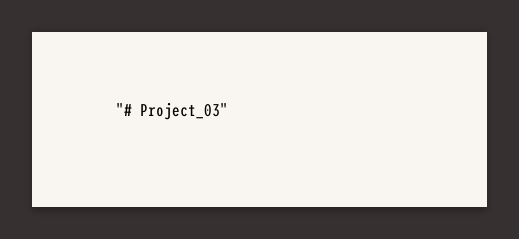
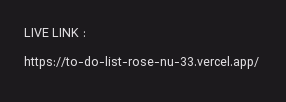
- "# Project_03"
+ LIVE LINK :
+ https://to-do-list-rose-nu-33.vercel.app/

